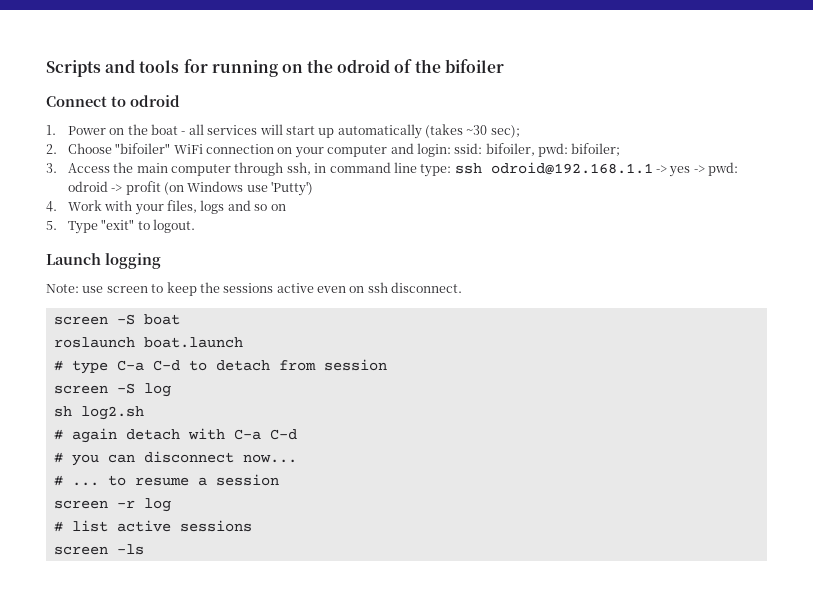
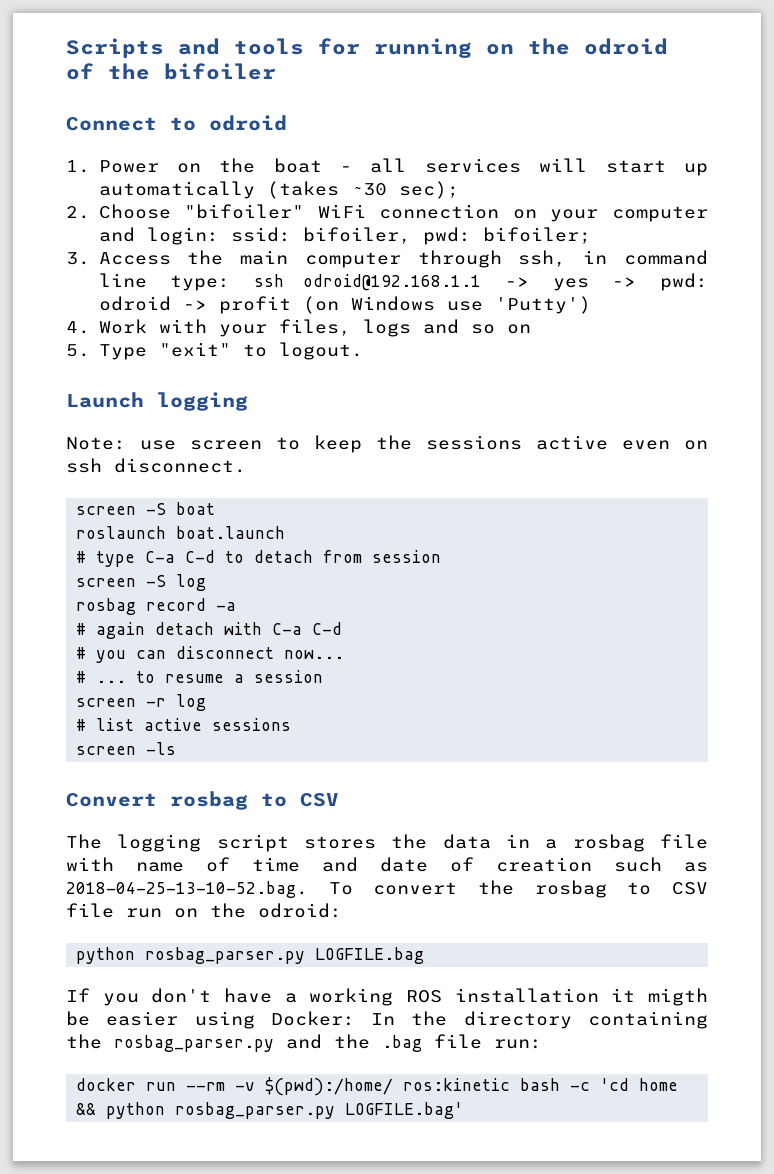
- sh log2.sh
+ rosbag record -a
+ Convert rosbag to CSV
+ The logging script stores the data in a rosbag file with name of time and date of creation such as 2018-04-25-13-10-52.bag. To convert the rosbag to CSV file run on the odroid:
+ python rosbag_parser.py LOGFILE.bag
+ If you don't have a working ROS installation it migth be easier using Docker: In the directory containing the rosbag_parser.py and the .bag file run:
+ docker run --rm -v $(pwd):/home/ ros:kinetic bash -c 'cd home && python rosbag_parser.py LOGFILE.bag'

